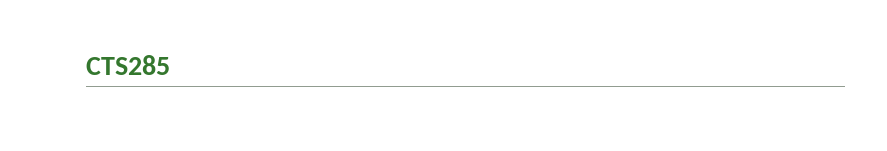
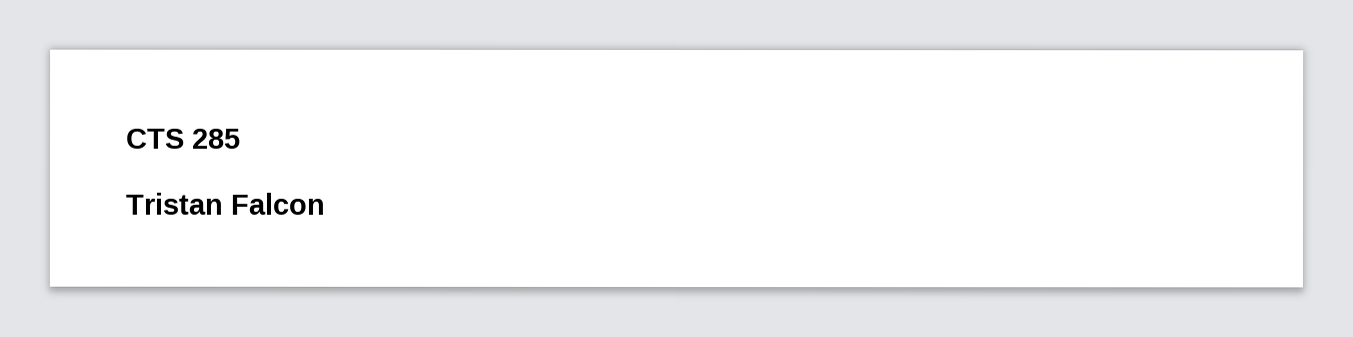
- CTS285
+ CTS 285
+ Tristan Falcon

